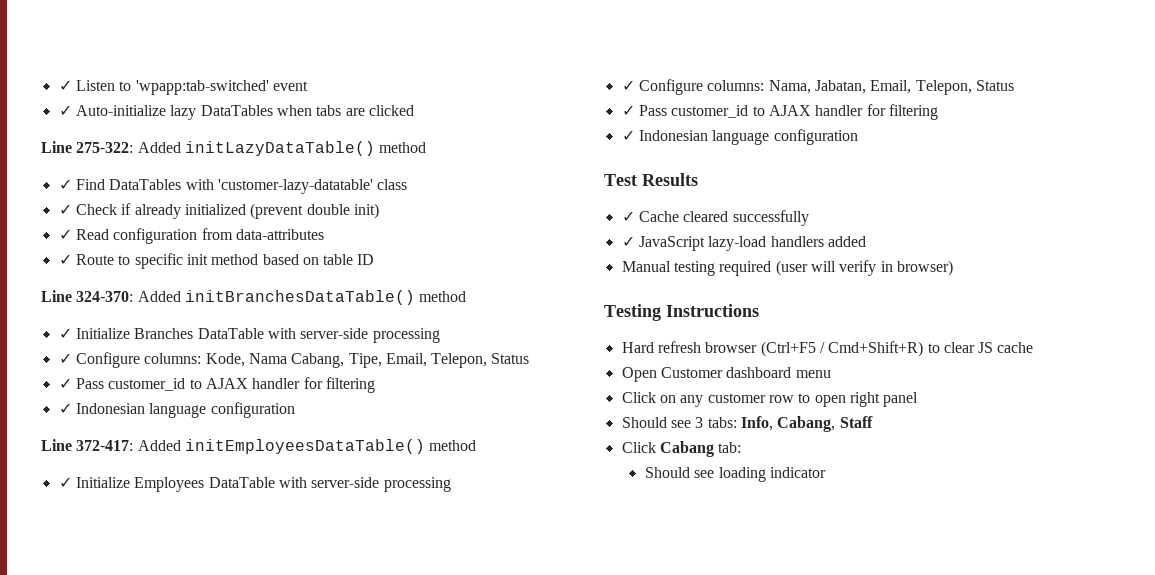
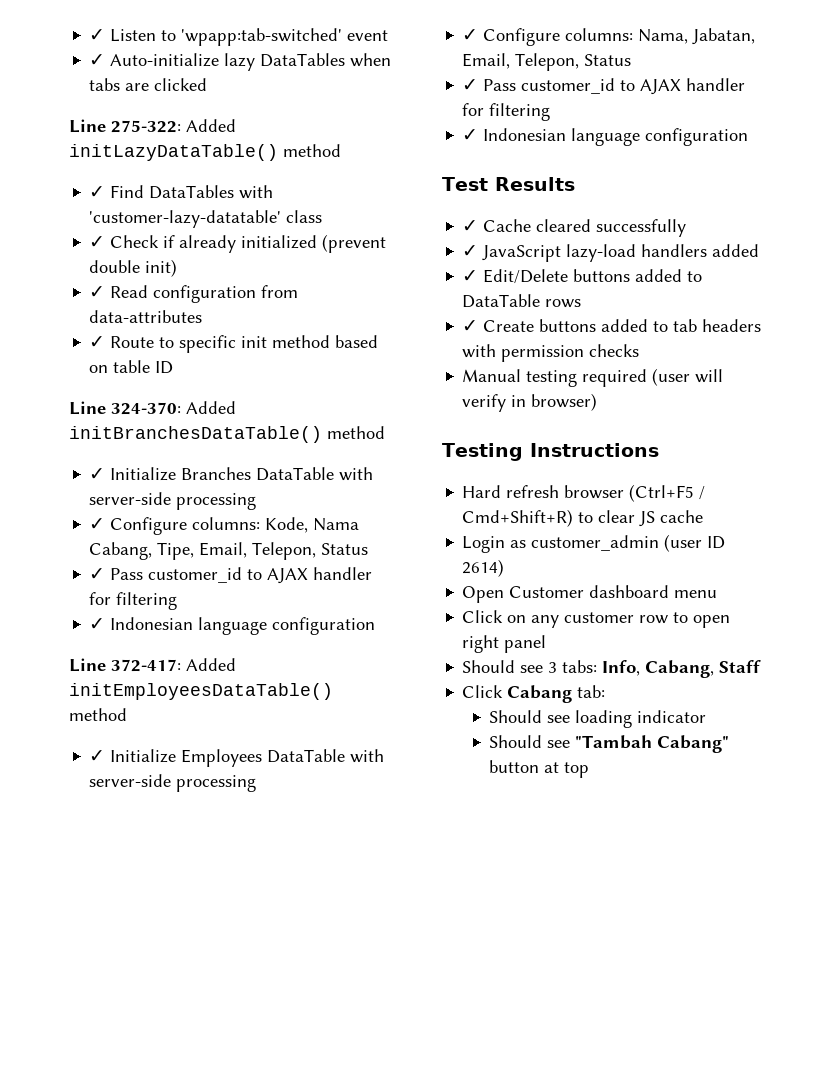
+ ✓ Edit/Delete buttons added to DataTable rows
+ ✓ Create buttons added to tab headers with permission checks
+ Login as customer_admin (user ID 2614)
+ Should see "Tambah Cabang" button at top

